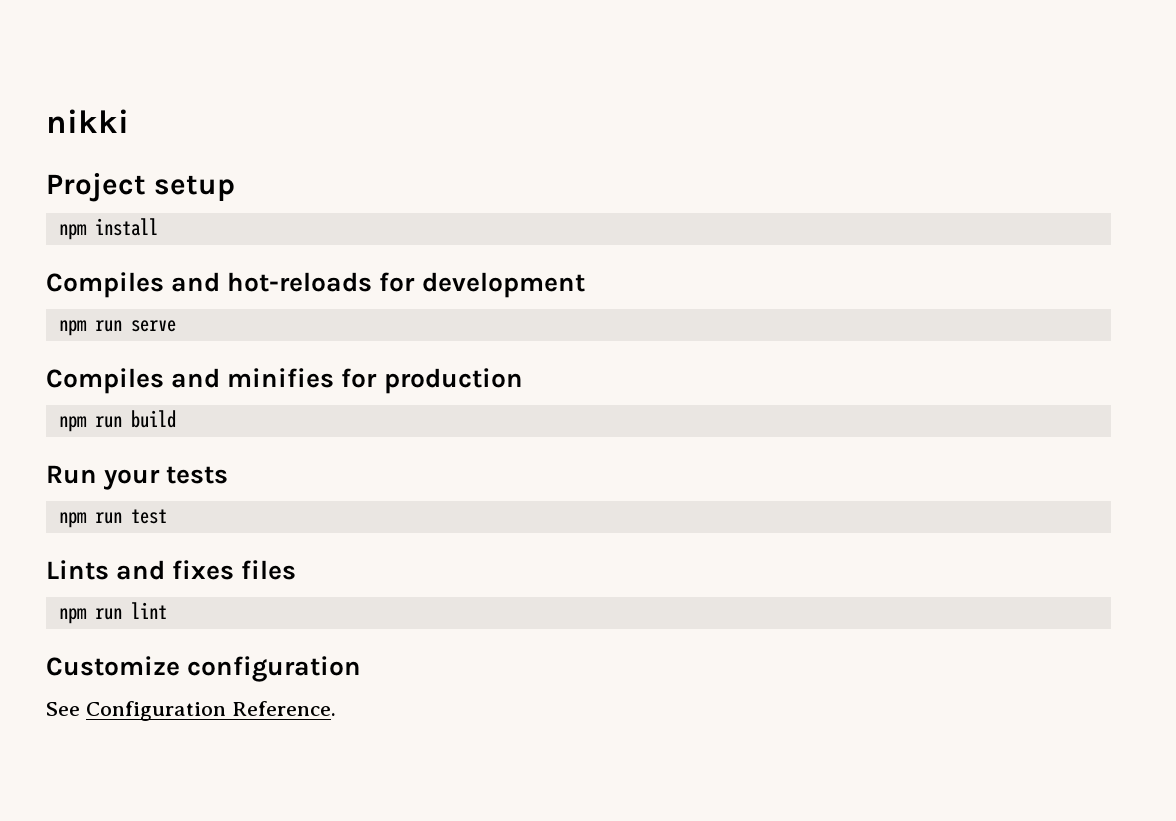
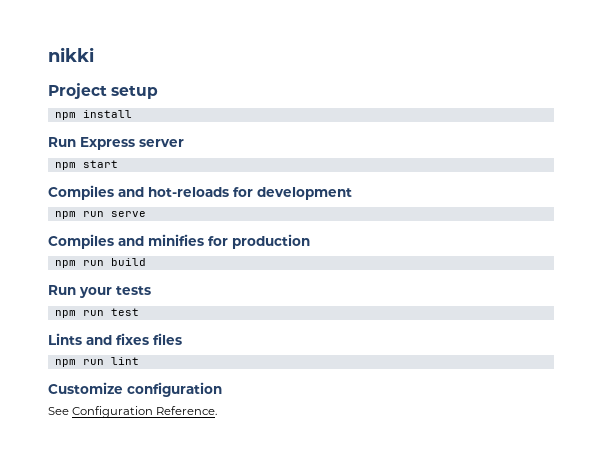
+ Run Express server
+ npm start

